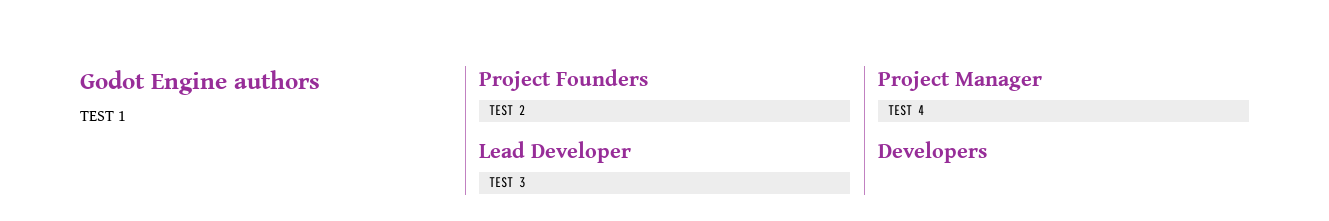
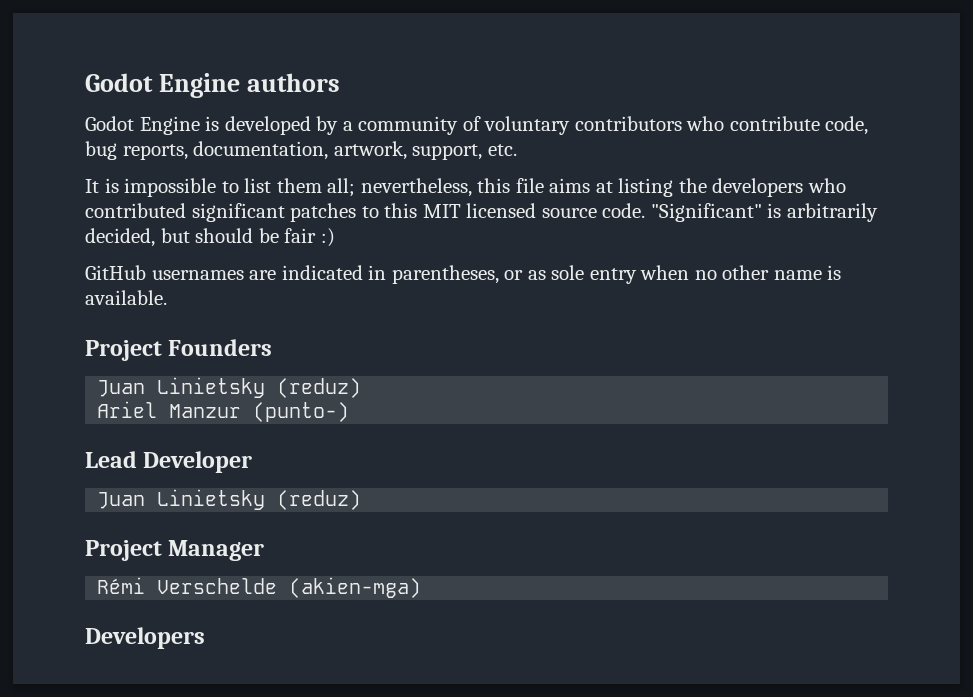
- TEST 1
+ Godot Engine is developed by a community of voluntary contributors who contribute code, bug reports, documentation, artwork, support, etc.
+ It is impossible to list them all; nevertheless, this file aims at listing the developers who contributed significant patches to this MIT licensed source code. "Significant" is arbitrarily decided, but should be fair :)
+ GitHub usernames are indicated in parentheses, or as sole entry when no other name is available.
  Project Founders
- TEST 2
+ Juan Linietsky (reduz)
+ Ariel Manzur (punto-)
  Lead Developer
- TEST 3
+ Juan Linietsky (reduz)
- TEST 4
+ Rémi Verschelde (akien-mga)

